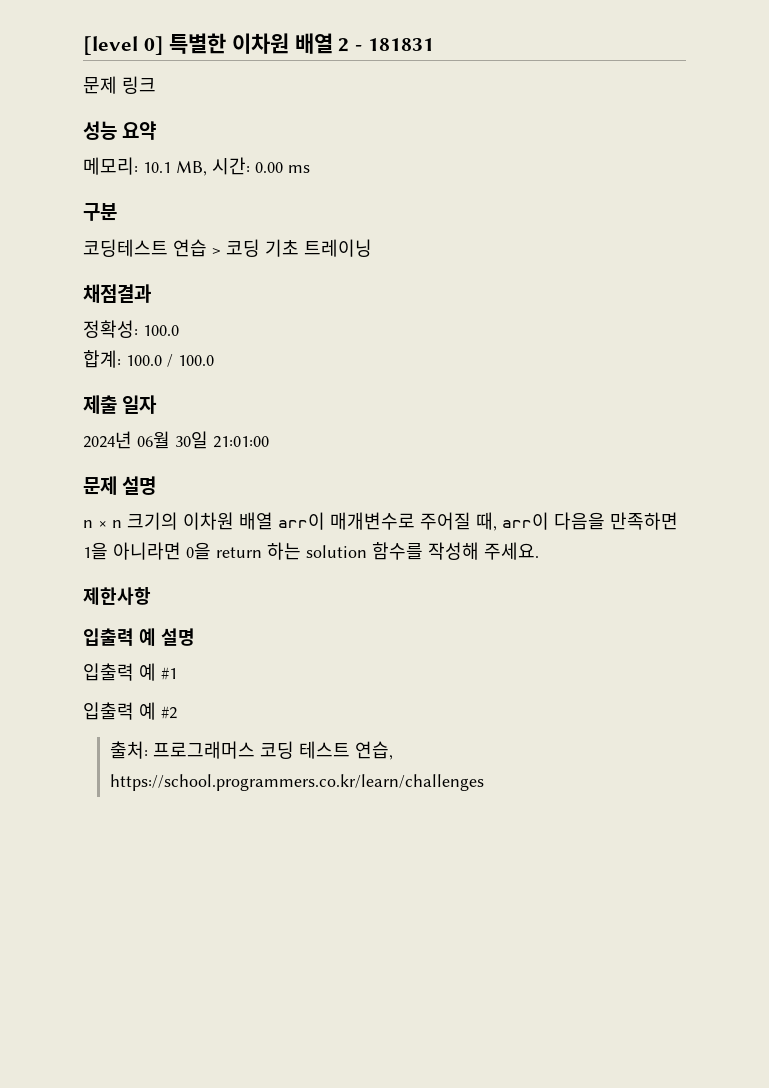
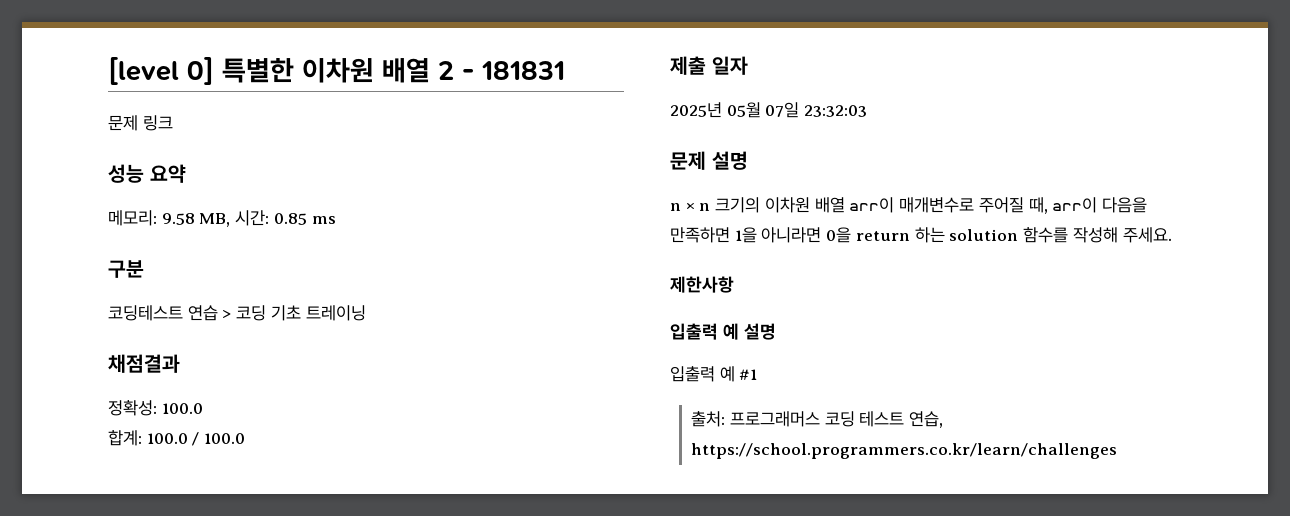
- 메모리: 10.1 MB, 시간: 0.00 ms
+ 메모리: 9.58 MB, 시간: 0.85 ms
- 2024년 06월 30일 21:01:00
+ 2025년 05월 07일 23:32:03
- 입출력 예 #2

